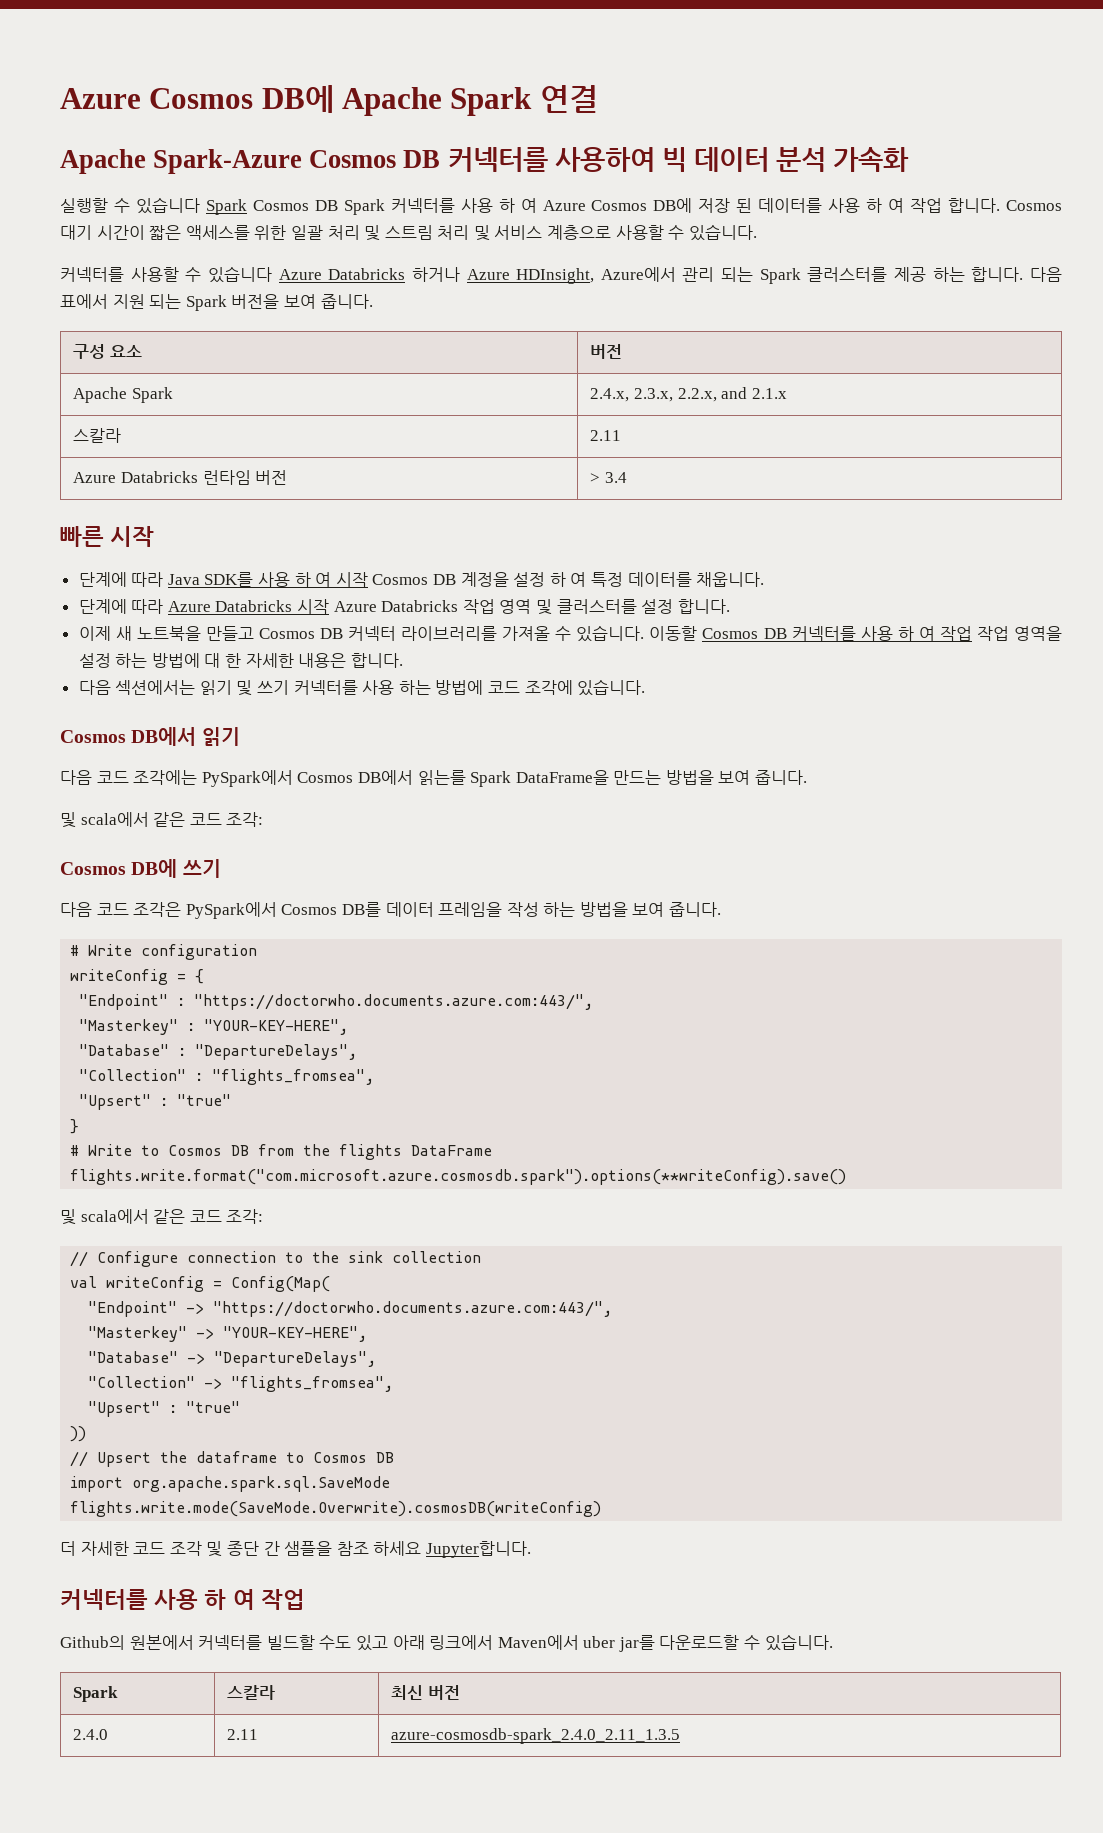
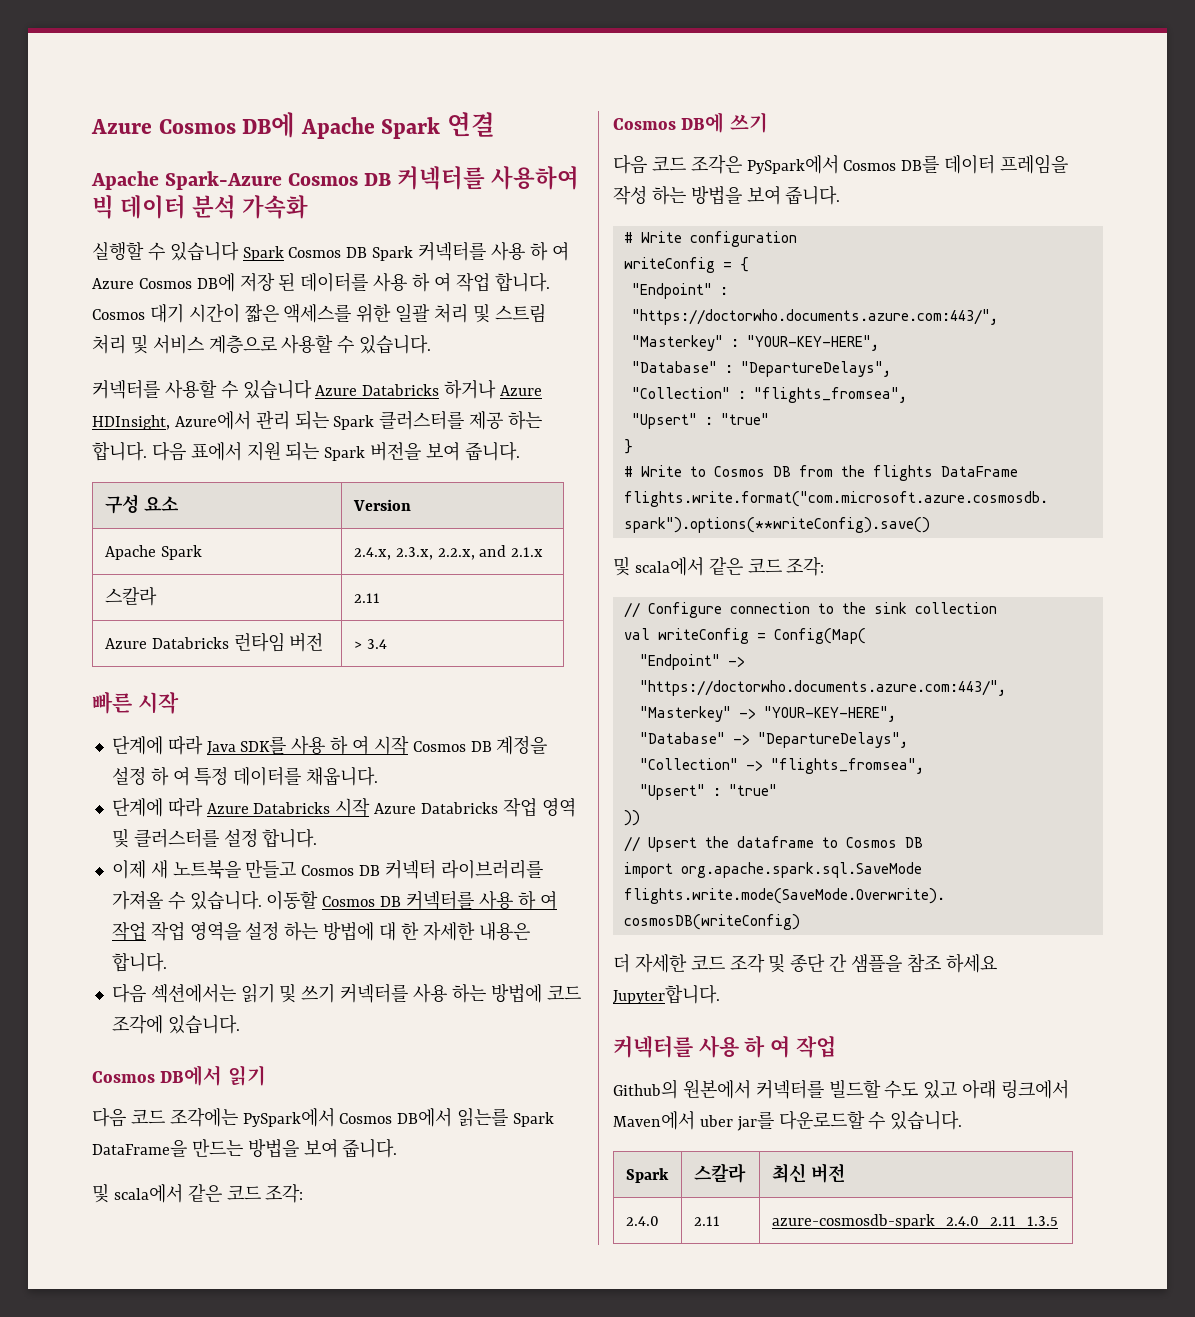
- 구성 요소 | 버전
+ 구성 요소 | Version

